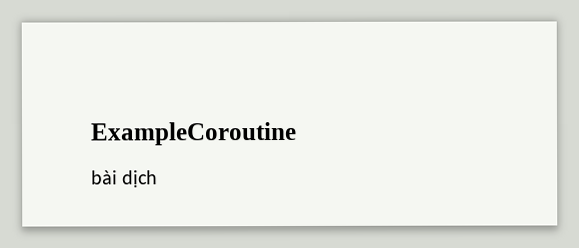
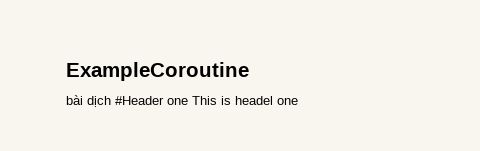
- bài dịch
+ bài dịch #Header one This is headel one

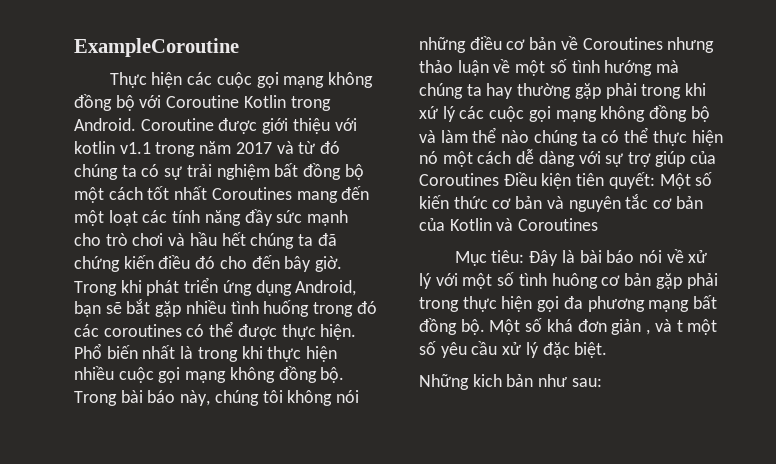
- bài dịch #Header one This is headel one
+ Thực hiện các cuộc gọi mạng không đồng bộ với Coroutine Kotlin trong Android. Coroutine được giới thiệu với kotlin v1.1 trong năm 2017 và từ đó chúng ta có sự trải nghiệm bất đồng bộ một cách tốt nhất Coroutines mang đến một loạt các tính năng đầy sức mạnh cho trò chơi và hầu hết chúng ta đã chứng kiến điều đó cho đến bây giờ. Trong khi phát triển ứng dụng Android, bạn sẽ bắt gặp nhiều tình huống trong đó các coroutines có thể được thực hiện. Phổ biến nhất là trong khi thực hiện nhiều cuộc gọi mạng không đồng bộ. Trong bài báo này, chúng tôi không nói những điều cơ bản về Coroutines nhưng thảo luận về một số tình hướng mà chúng ta hay thường gặp phải trong khi xứ lý các cuộc gọi mạng không đồng bộ và làm thể nào chúng ta có thể thực hiện nó một cách dễ dàng với sự trợ giúp của Coroutines Điều kiện tiên quyết: Một số kiến thức cơ bản và nguyên tắc cơ bản của Kotlin và Coroutines
+ Mục tiêu: Đây là bài báo nói về xử lý với một số tình huông cơ bản gặp phải trong thực hiện gọi đa phương mạng bất đồng bộ. Một số khá đơn giản , và t một số yêu cầu xử lý đặc biệt.
+ Những kich bản như sau:

